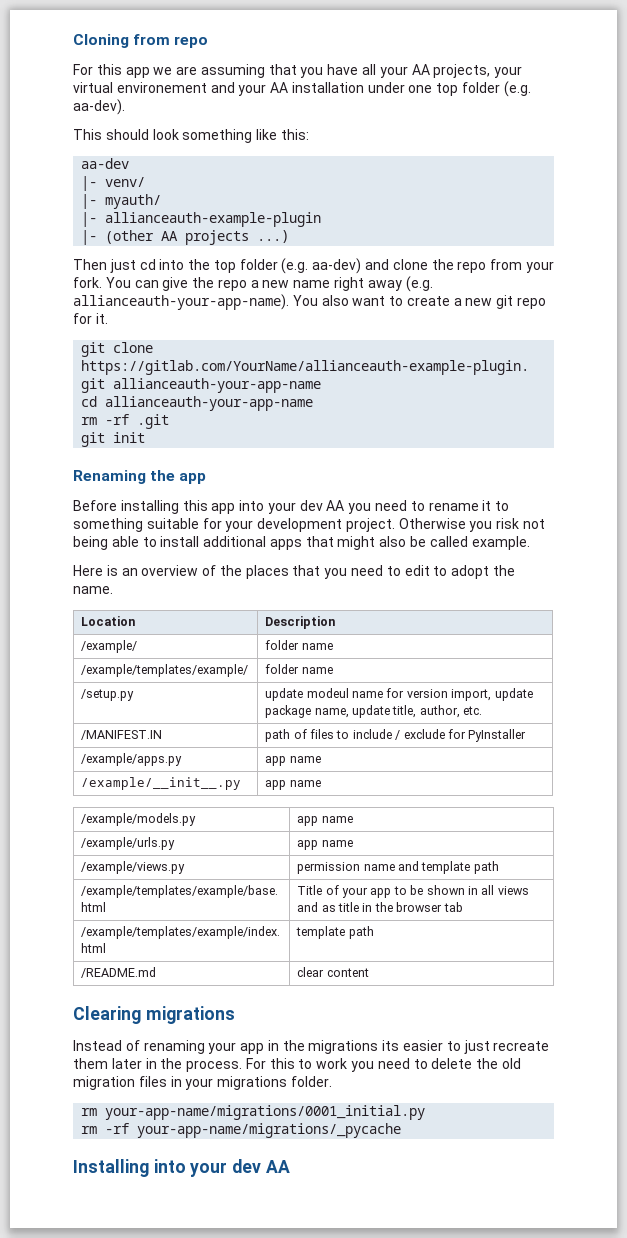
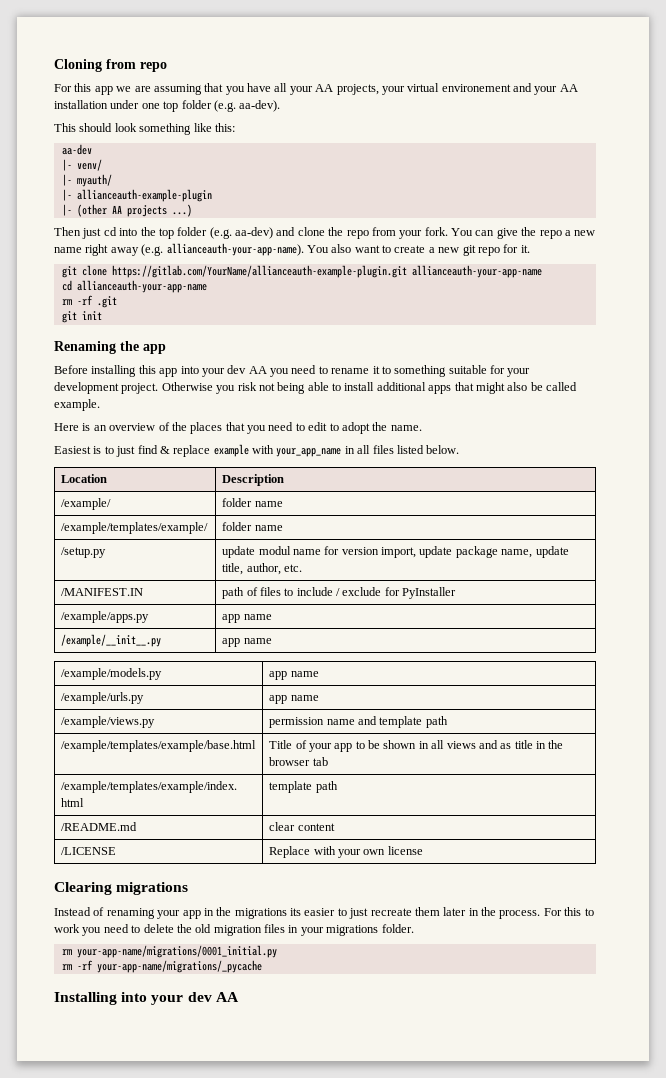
+ Easiest is to just find & replace example with your_app_name in all files listed below.
- /setup.py | update modeul name for version import, update package name, update title, author, etc.
+ /setup.py | update modul name for version import, update package name, update title, author, etc.
+ /LICENSE | Replace with your own license

